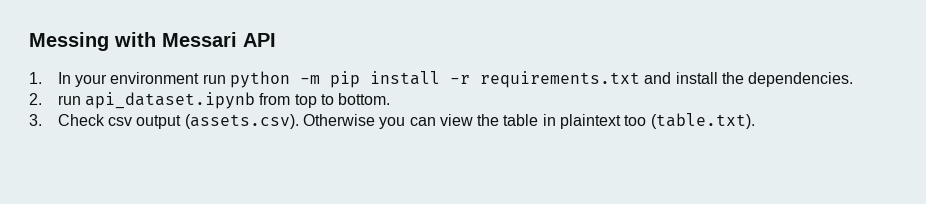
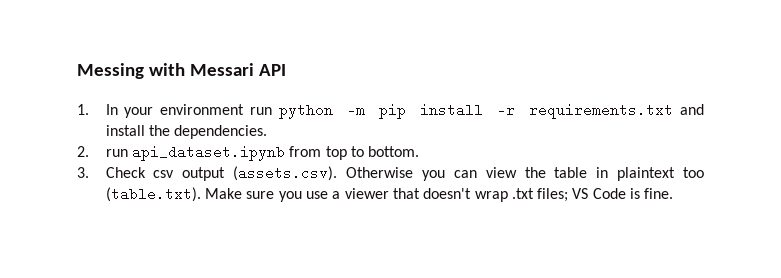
- 3. Check csv output (assets.csv). Otherwise you can view the table in plaintext too (table.txt).
+ 3. Check csv output (assets.csv). Otherwise you can view the table in plaintext too (table.txt). Make sure you use a viewer that doesn't wrap .txt files; VS Code is fine.

